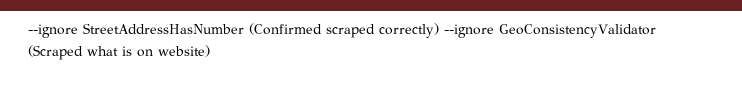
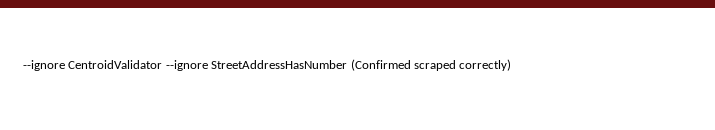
- --ignore StreetAddressHasNumber (Confirmed scraped correctly) --ignore GeoConsistencyValidator (Scraped what is on website)
+ --ignore CentroidValidator --ignore StreetAddressHasNumber (Confirmed scraped correctly)

